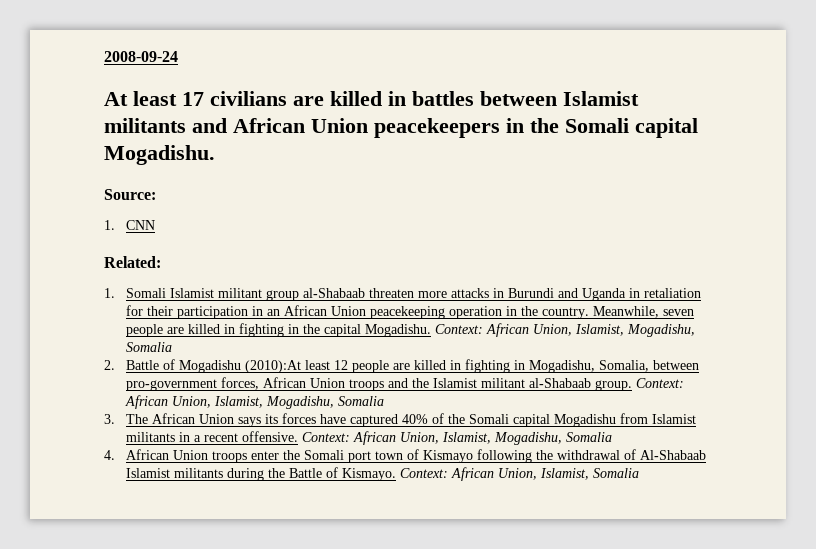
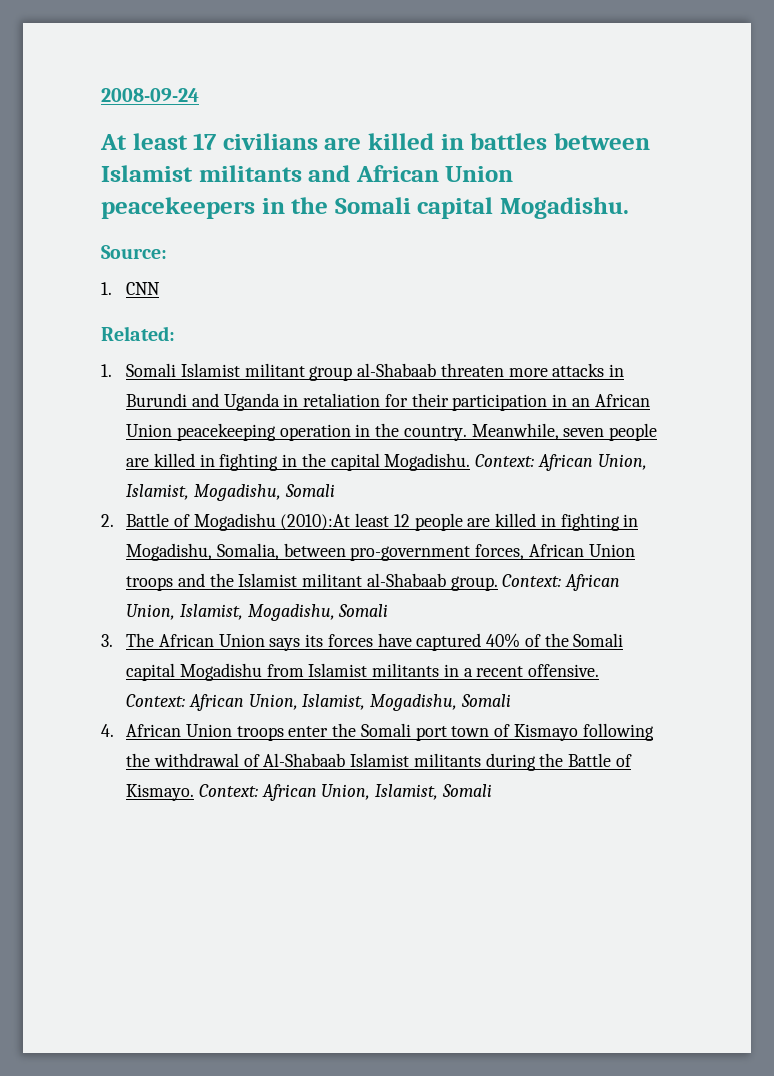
- Meanwhile, seven people are killed in fighting in the capital Mogadishu. Context: African Union, Islamist, Mogadishu, Somalia
+ Meanwhile, seven people are killed in fighting in the capital Mogadishu. Context: African Union, Islamist, Mogadishu, Somali
- 2. Battle of Mogadishu (2010):At least 12 people are killed in fighting in Mogadishu, Somalia, between pro-government forces, African Union troops and the Islamist militant al-Shabaab group. Context: African Union, Islamist, Mogadishu, Somalia
+ 2. Battle of Mogadishu (2010):At least 12 people are killed in fighting in Mogadishu, Somalia, between pro-government forces, African Union troops and the Islamist militant al-Shabaab group. Context: African Union, Islamist, Mogadishu, Somali
- 3. The African Union says its forces have captured 40% of the Somali capital Mogadishu from Islamist militants in a recent offensive. Context: African Union, Islamist, Mogadishu, Somalia
+ 3. The African Union says its forces have captured 40% of the Somali capital Mogadishu from Islamist militants in a recent offensive. Context: African Union, Islamist, Mogadishu, Somali
- Context: African Union, Islamist, Somalia
+ Context: African Union, Islamist, Somali

